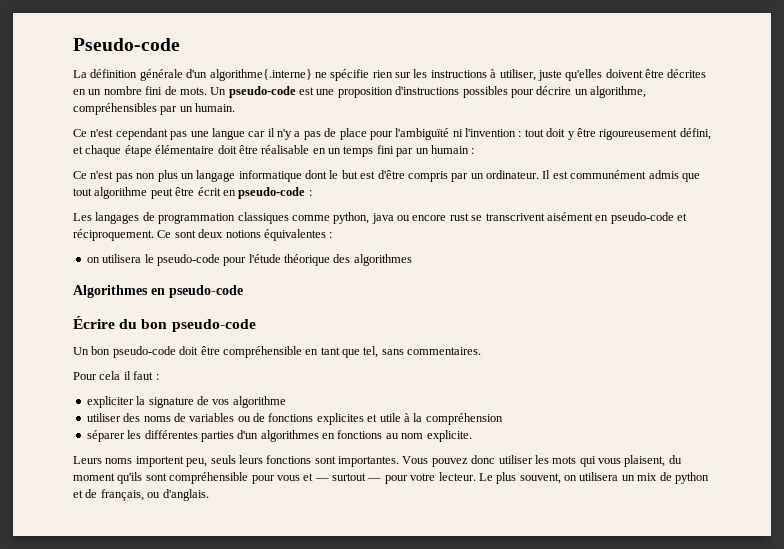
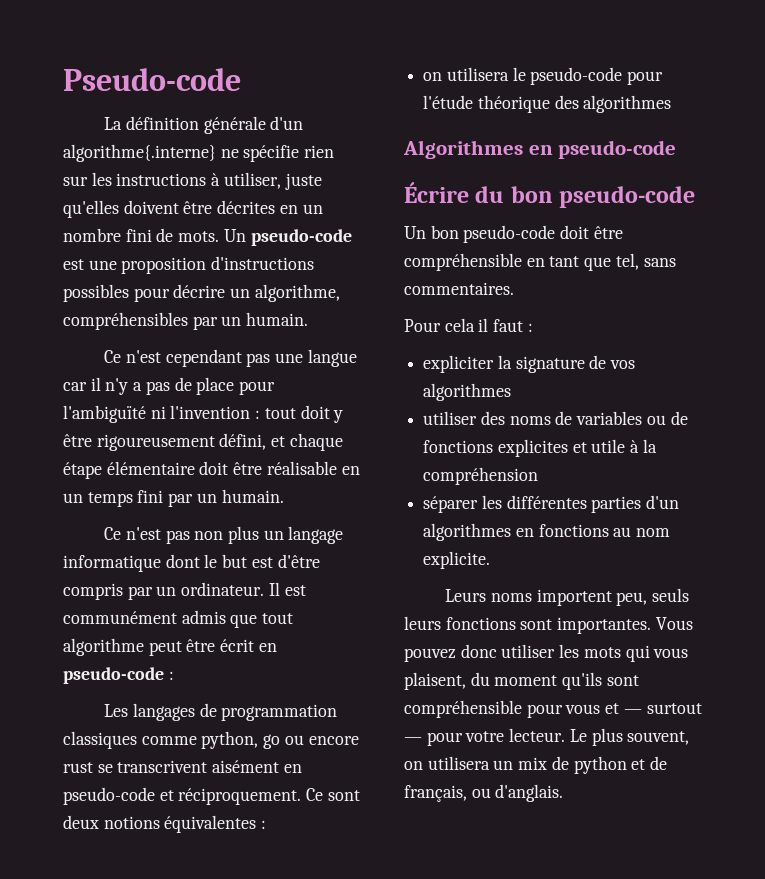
- Ce n'est cependant pas une langue car il n'y a pas de place pour l'ambiguïté ni l'invention : tout doit y être rigoureusement défini, et chaque étape élémentaire doit être réalisable en un temps fini par un humain :
+ Ce n'est cependant pas une langue car il n'y a pas de place pour l'ambiguïté ni l'invention : tout doit y être rigoureusement défini, et chaque étape élémentaire doit être réalisable en un temps fini par un humain.
- Les langages de programmation classiques comme python, java ou encore rust se transcrivent aisément en pseudo-code et réciproquement.
+ Les langages de programmation classiques comme python, go ou encore rust se transcrivent aisément en pseudo-code et réciproquement.
- expliciter la signature de vos algorithme
+ expliciter la signature de vos algorithmes

